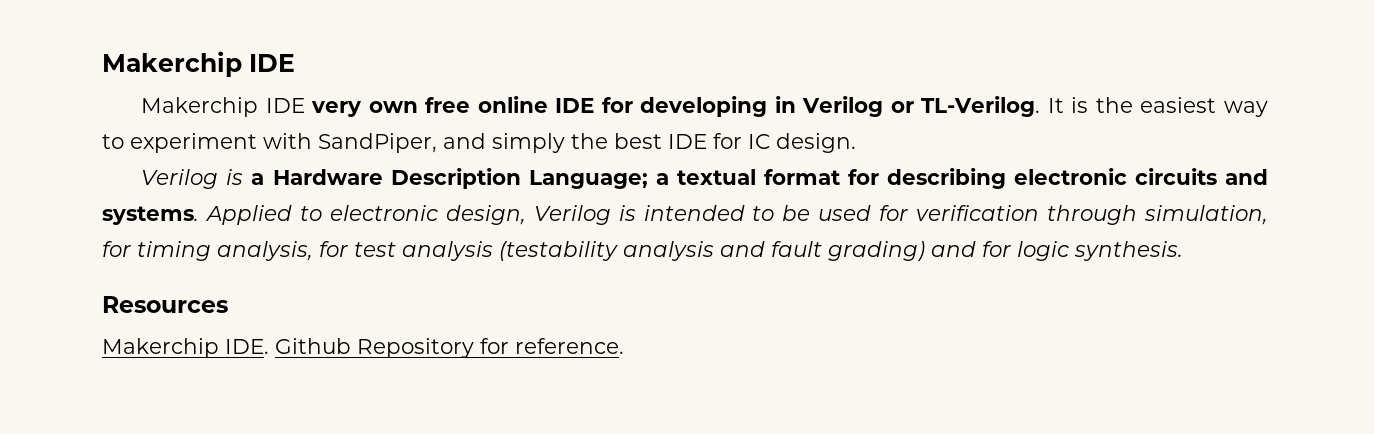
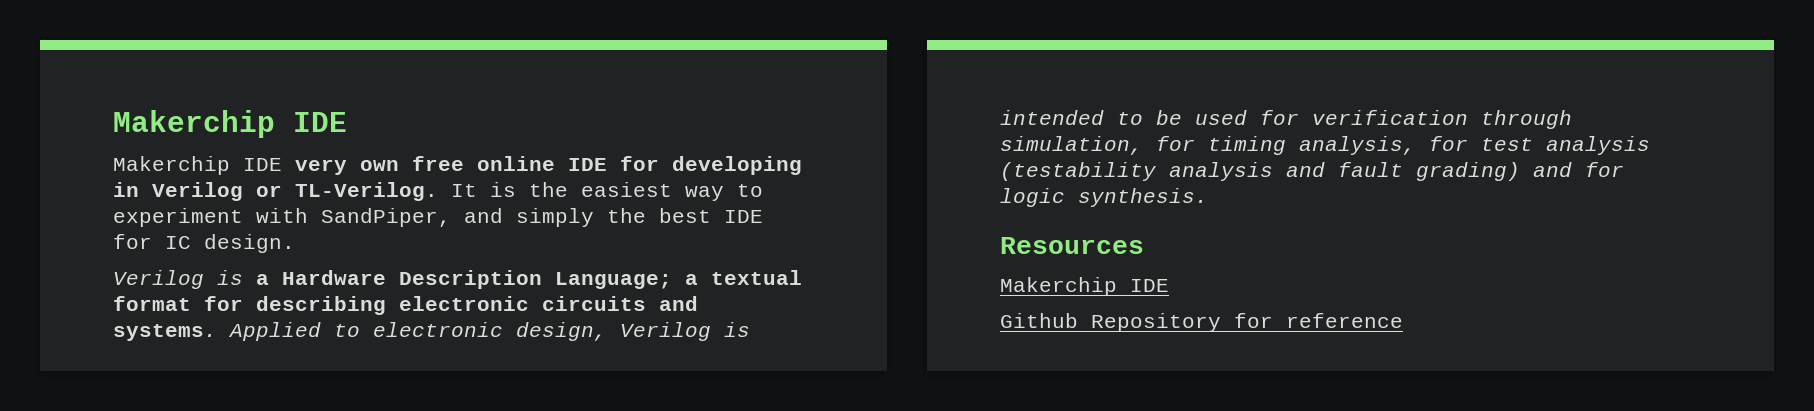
  Resources
- Makerchip IDE. Github Repository for reference.
+ Makerchip IDE
+ Github Repository for reference

